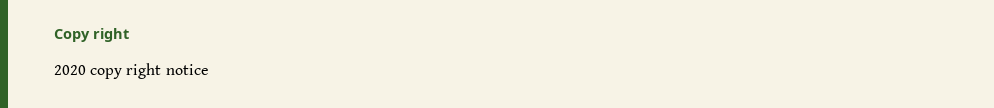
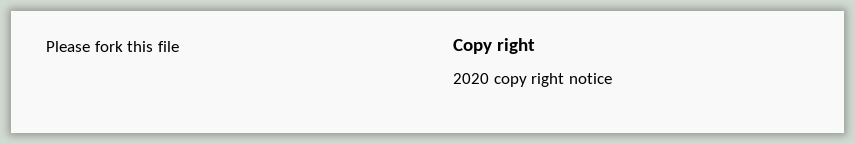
+ Please fork this file

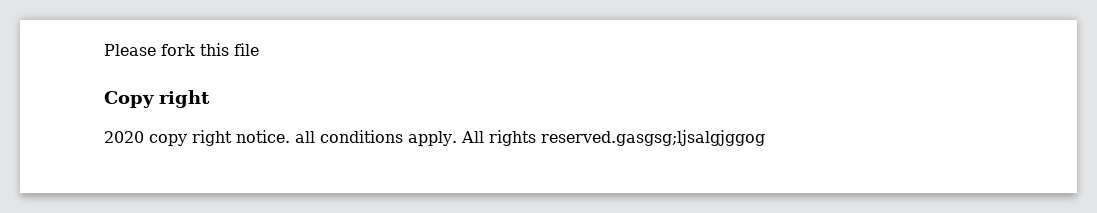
- 2020 copy right notice
+ 2020 copy right notice. all conditions apply. All rights reserved.gasgsg;ljsalgjggog

